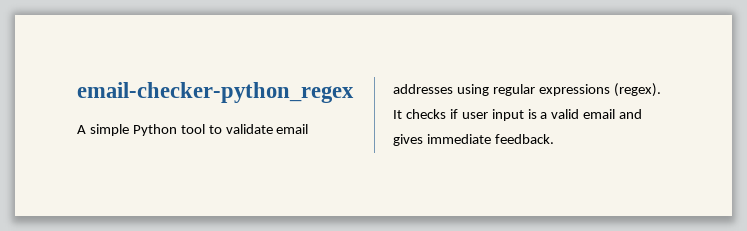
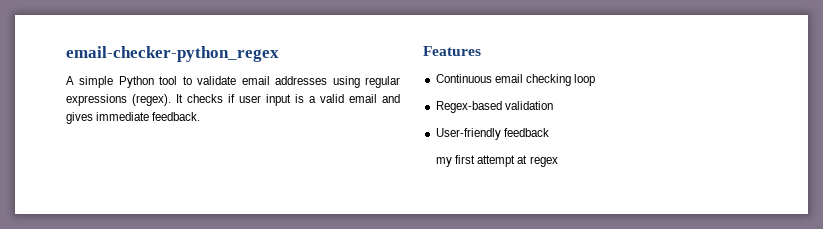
+ Features
+ Continuous email checking loop
+ Regex-based validation
+ User-friendly feedback
+ my first attempt at regex

